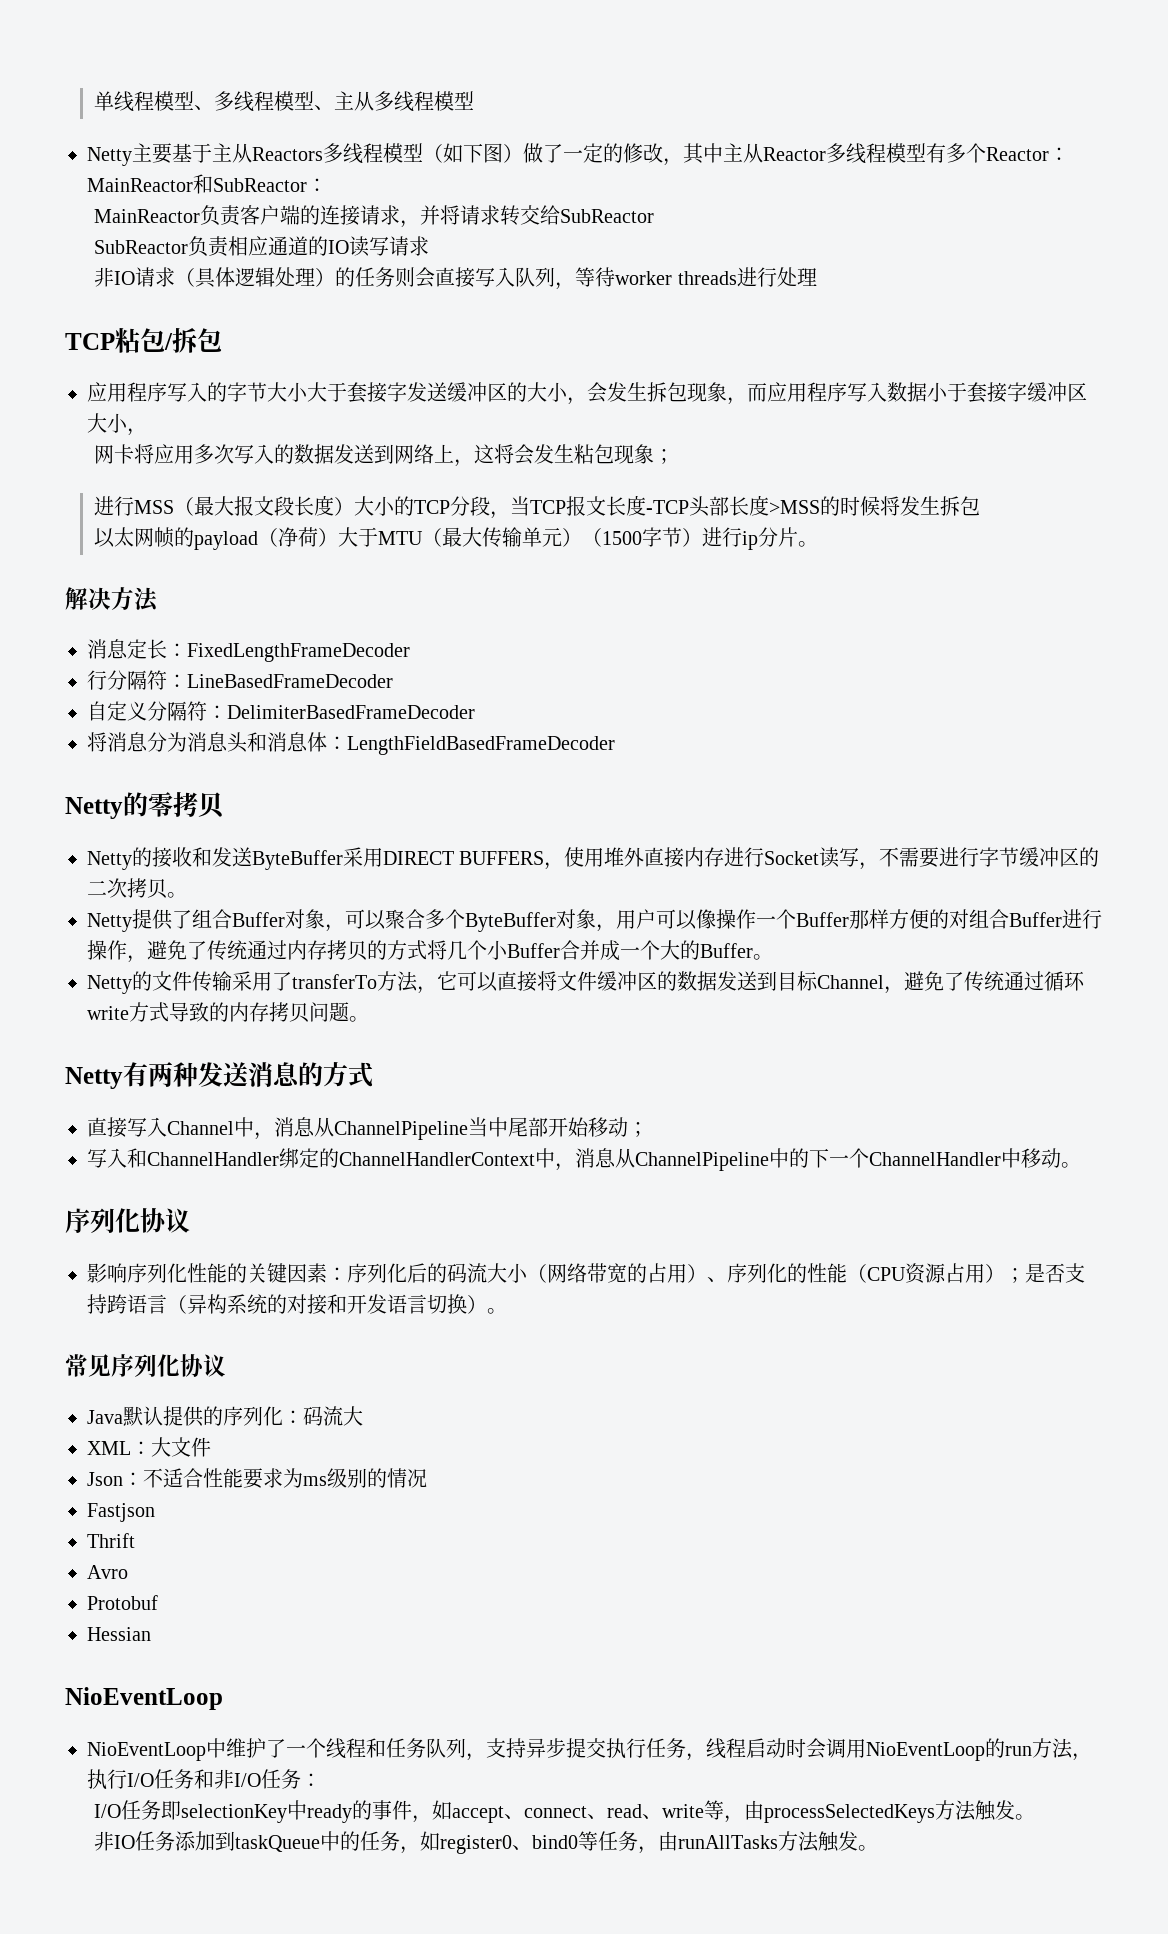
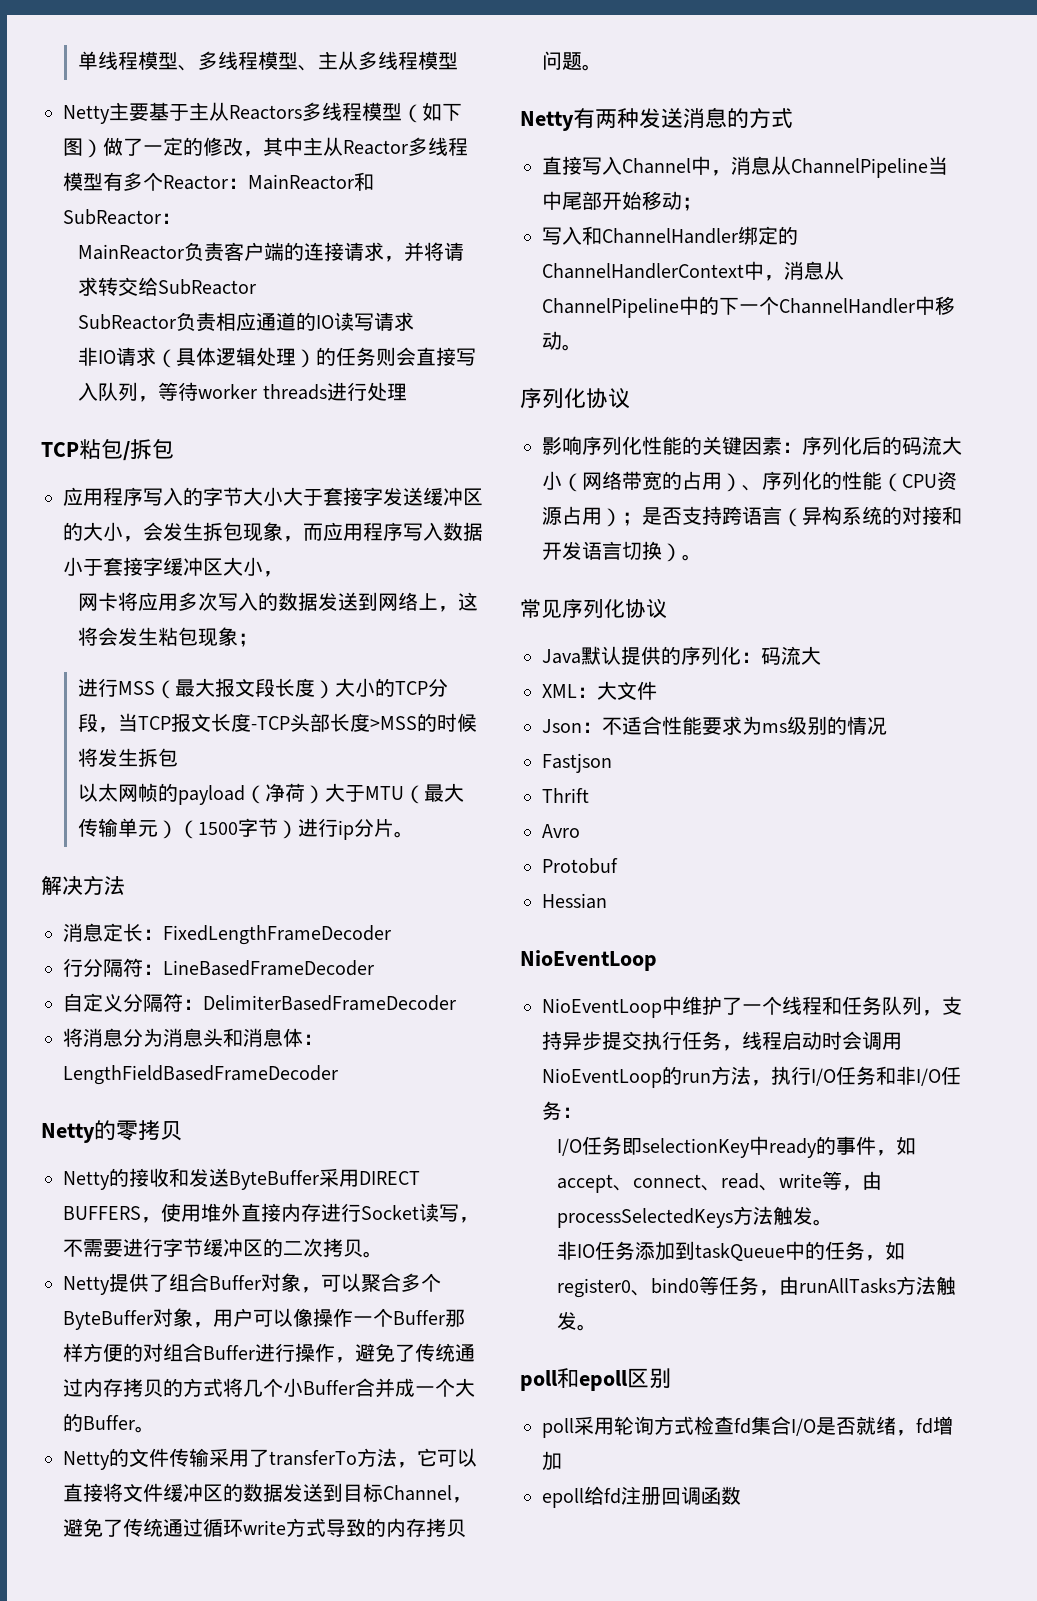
+ poll和epoll区别
+ poll采用轮询方式检查fd集合I/O是否就绪，fd增加
+ epoll给fd注册回调函数

